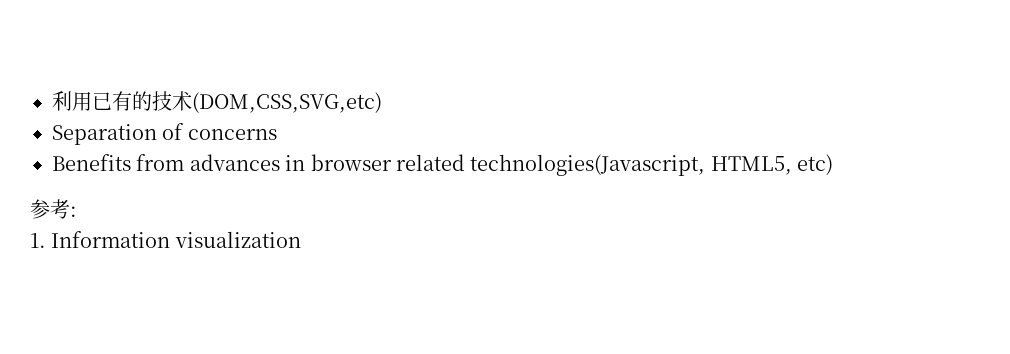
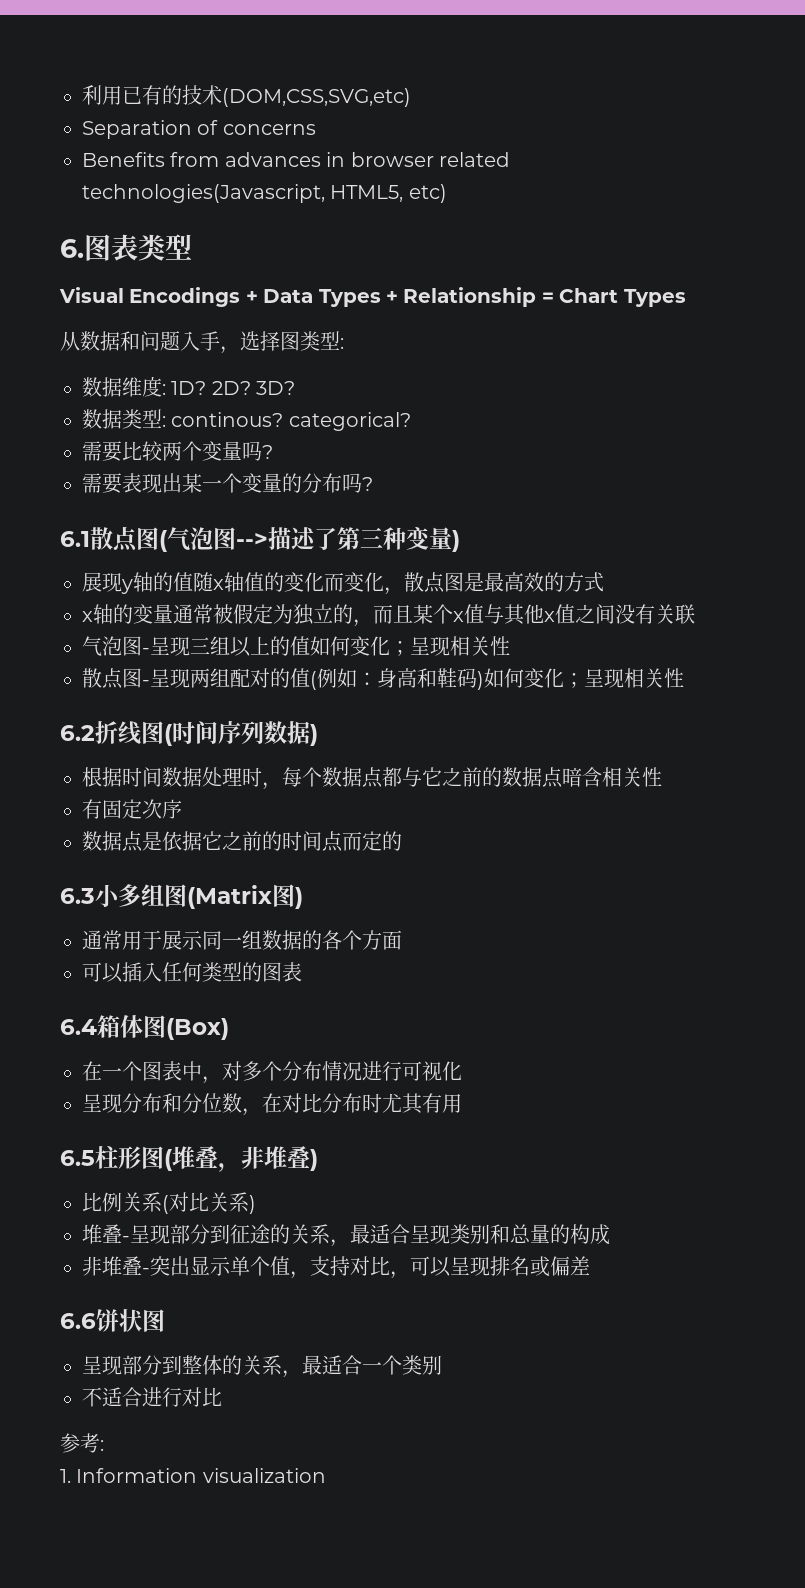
+ 6.图表类型
+ Visual Encodings + Data Types + Relationship = Chart Types
+ 从数据和问题入手，选择图类型:
+ 数据维度: 1D? 2D? 3D?
+ 数据类型: continous? categorical?
+ 需要比较两个变量吗?
+ 需要表现出某一个变量的分布吗?
+ 6.1散点图(气泡图-->描述了第三种变量)
+ 展现y轴的值随x轴值的变化而变化，散点图是最高效的方式
+ x轴的变量通常被假定为独立的，而且某个x值与其他x值之间没有关联
+ 气泡图-呈现三组以上的值如何变化；呈现相关性
+ 散点图-呈现两组配对的值(例如：身高和鞋码)如何变化；呈现相关性
+ 6.2折线图(时间序列数据)
+ 根据时间数据处理时，每个数据点都与它之前的数据点暗含相关性
+ 有固定次序
+ 数据点是依据它之前的时间点而定的
+ 6.3小多组图(Matrix图)
+ 通常用于展示同一组数据的各个方面
+ 可以插入任何类型的图表
+ 6.4箱体图(Box)
+ 在一个图表中，对多个分布情况进行可视化
+ 呈现分布和分位数，在对比分布时尤其有用
+ 6.5柱形图(堆叠，非堆叠)
+ 比例关系(对比关系)
+ 堆叠-呈现部分到征途的关系，最适合呈现类别和总量的构成
+ 非堆叠-突出显示单个值，支持对比，可以呈现排名或偏差
+ 6.6饼状图
+ 呈现部分到整体的关系，最适合一个类别
+ 不适合进行对比

